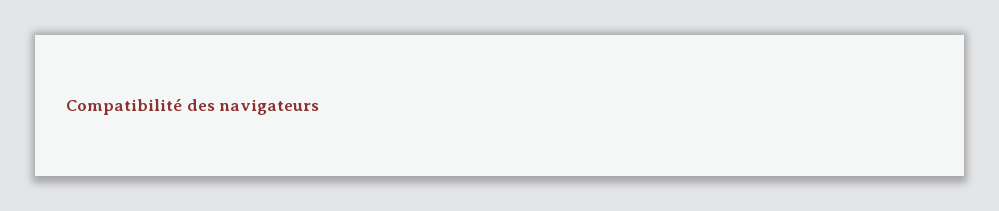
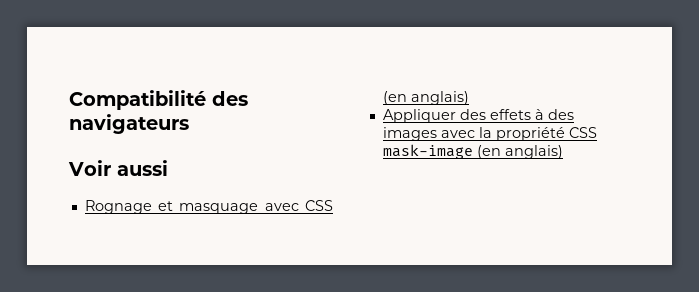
+ Voir aussi
+ Rognage et masquage avec CSS (en anglais)
+ Appliquer des effets à des images avec la propriété CSS mask-image (en anglais)

